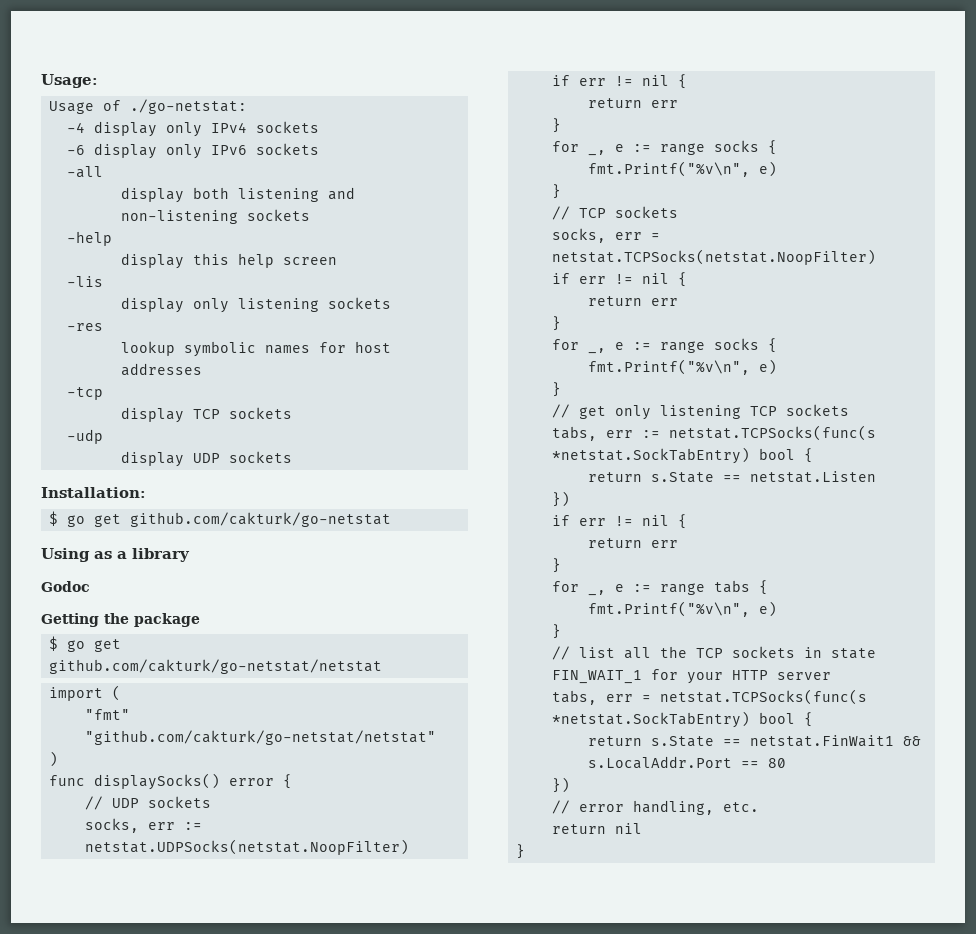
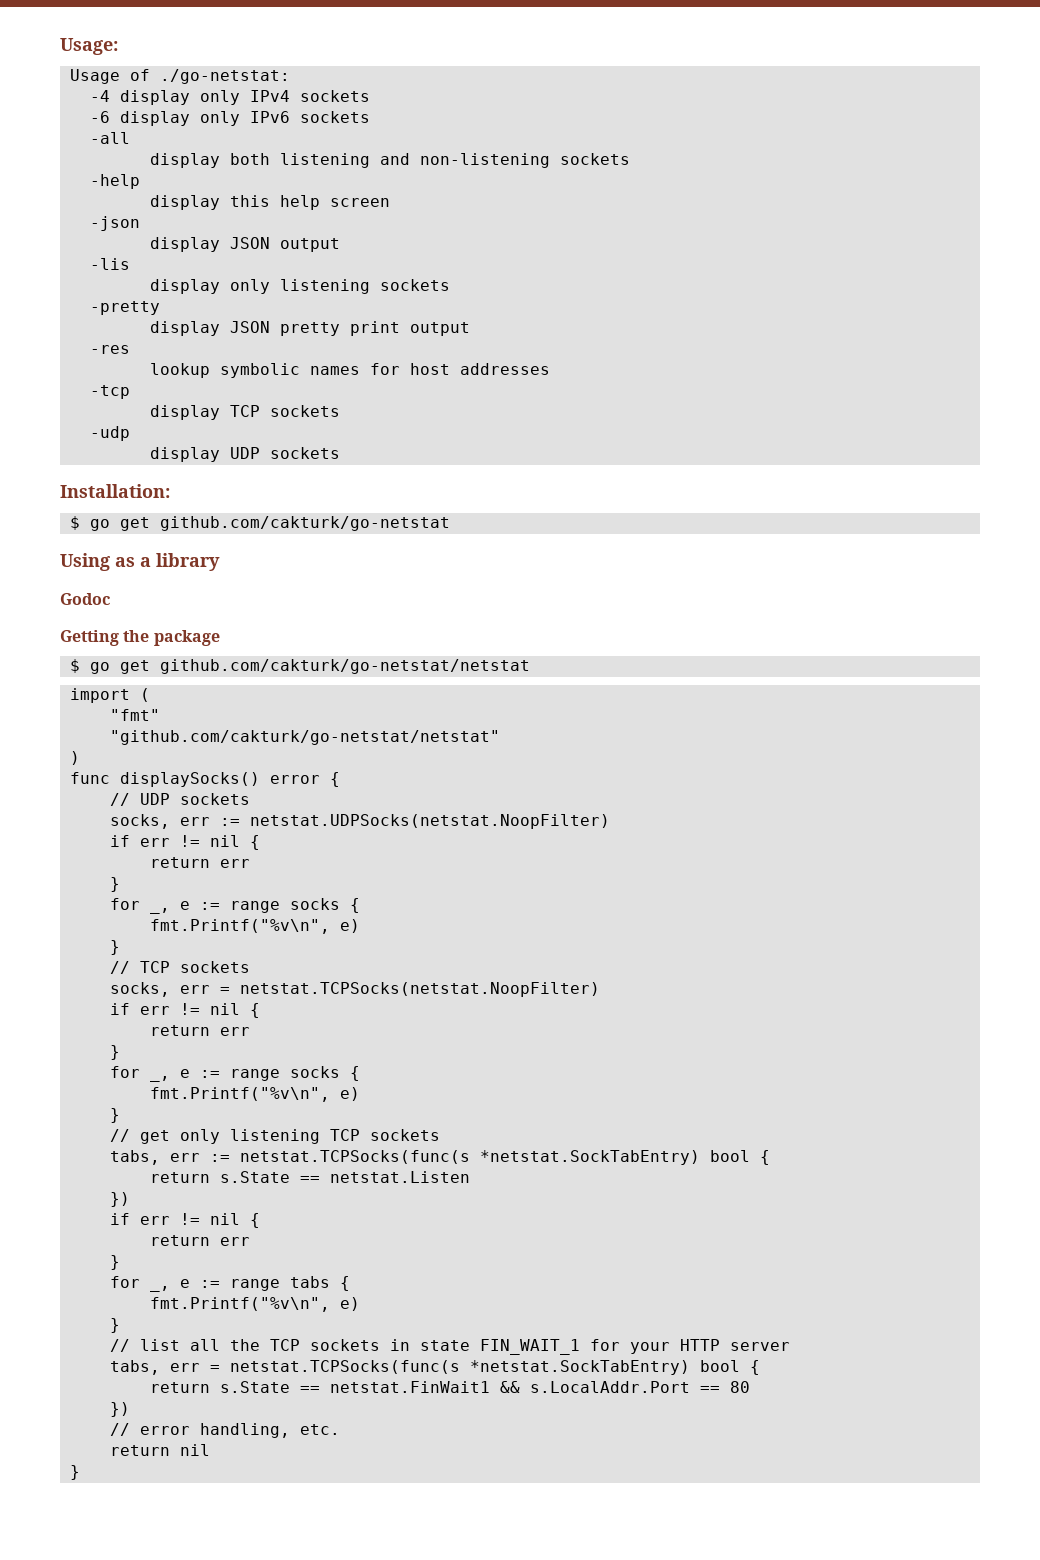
+ -json
+ display JSON output
+ -pretty
+ display JSON pretty print output

